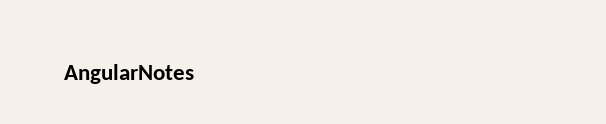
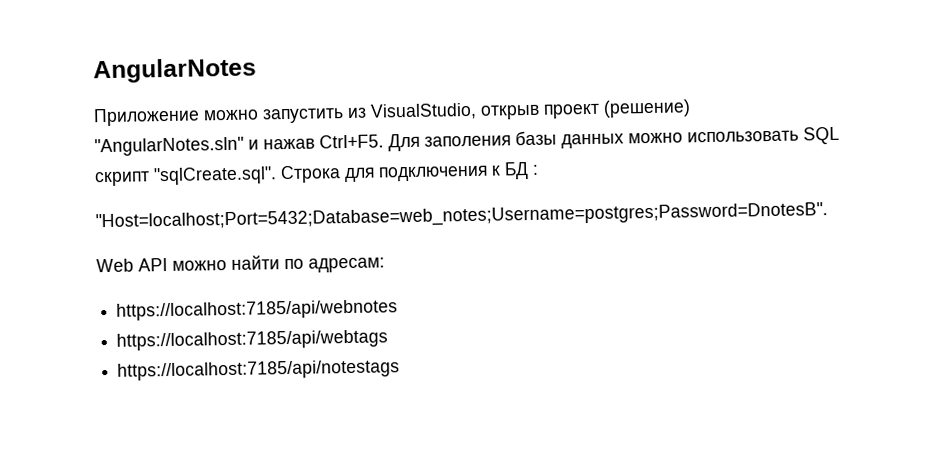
+ Приложение можно запустить из VisualStudio, открыв проект (решение) "AngularNotes.sln" и нажав Ctrl+F5. Для заполения базы данных можно использовать SQL скрипт "sqlCreate.sql". Строка для подключения к БД :
+ "Host=localhost;Port=5432;Database=web_notes;Username=postgres;Password=DnotesB".
+ Web API можно найти по адресам:
+ https://localhost:7185/api/webnotes
+ https://localhost:7185/api/webtags
+ https://localhost:7185/api/notestags

